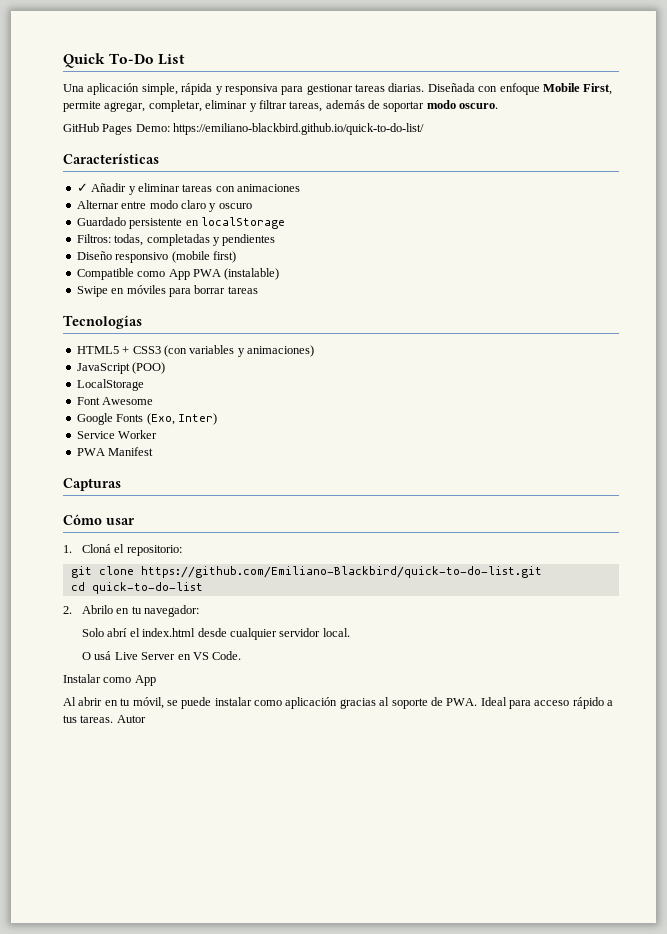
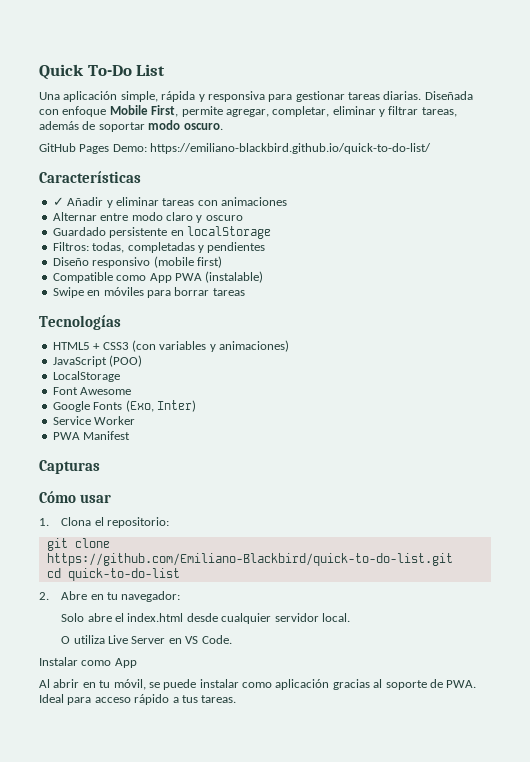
- 1. Cloná el repositorio:
+ 1. Clona el repositorio:
- 2. Abrilo en tu navegador:
+ 2. Abre en tu navegador:
- Solo abrí el index.html desde cualquier servidor local.
+ Solo abre el index.html desde cualquier servidor local.
- O usá Live Server en VS Code.
+ O utiliza Live Server en VS Code.
- Autor

